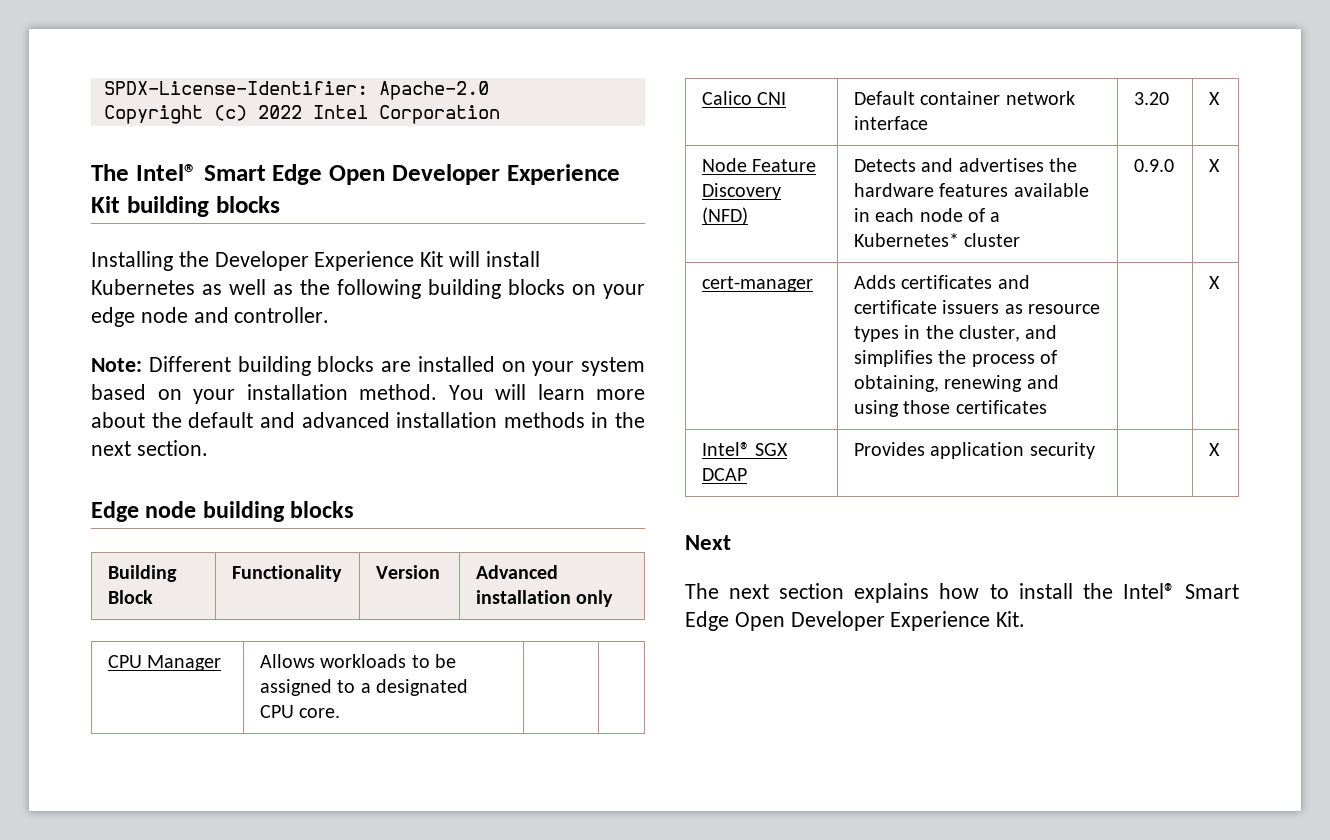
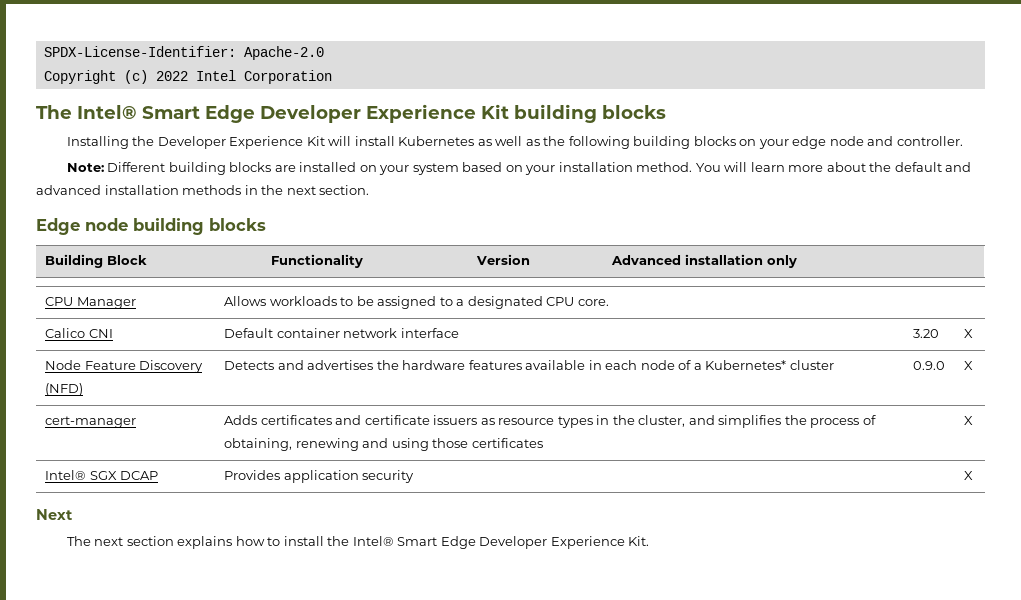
- The Intel® Smart Edge Open Developer Experience Kit building blocks
+ The Intel® Smart Edge Developer Experience Kit building blocks
- The next section explains how to install the Intel® Smart Edge Open Developer Experience Kit.
+ The next section explains how to install the Intel® Smart Edge Developer Experience Kit.

